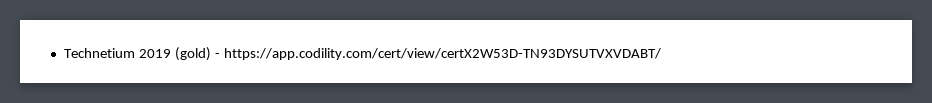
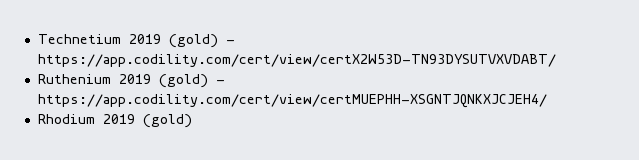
+ Ruthenium 2019 (gold) - https://app.codility.com/cert/view/certMUEPHH-XSGNTJQNKXJCJEH4/
+ Rhodium 2019 (gold)

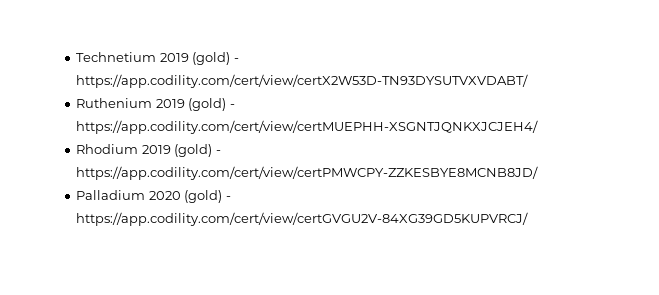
- Rhodium 2019 (gold)
+ Rhodium 2019 (gold) - https://app.codility.com/cert/view/certPMWCPY-ZZKESBYE8MCNB8JD/
+ Palladium 2020 (gold) - https://app.codility.com/cert/view/certGVGU2V-84XG39GD5KUPVRCJ/

